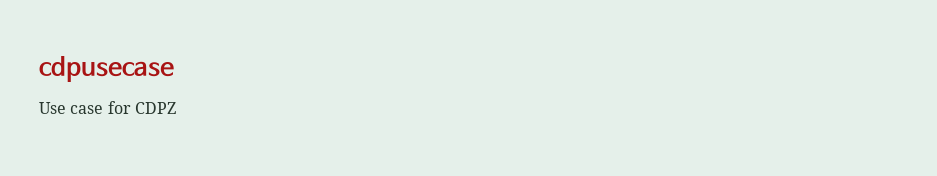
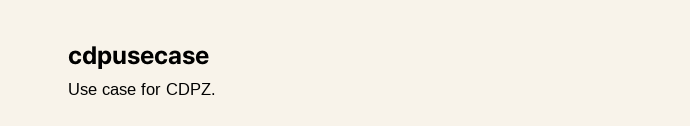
- Use case for CDPZ
+ Use case for CDPZ.

